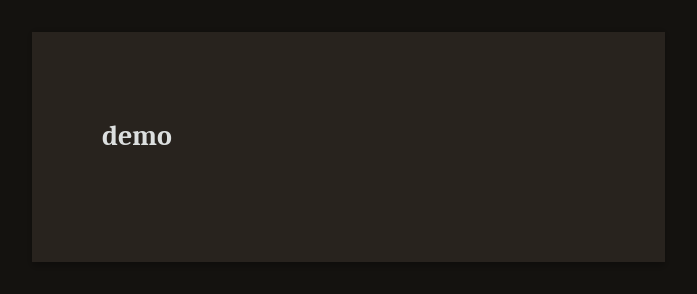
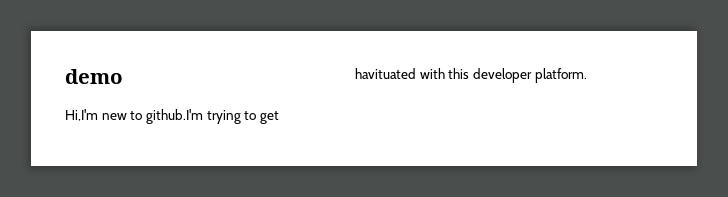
+ Hi,I'm new to github.I'm trying to get havituated with this developer platform.

